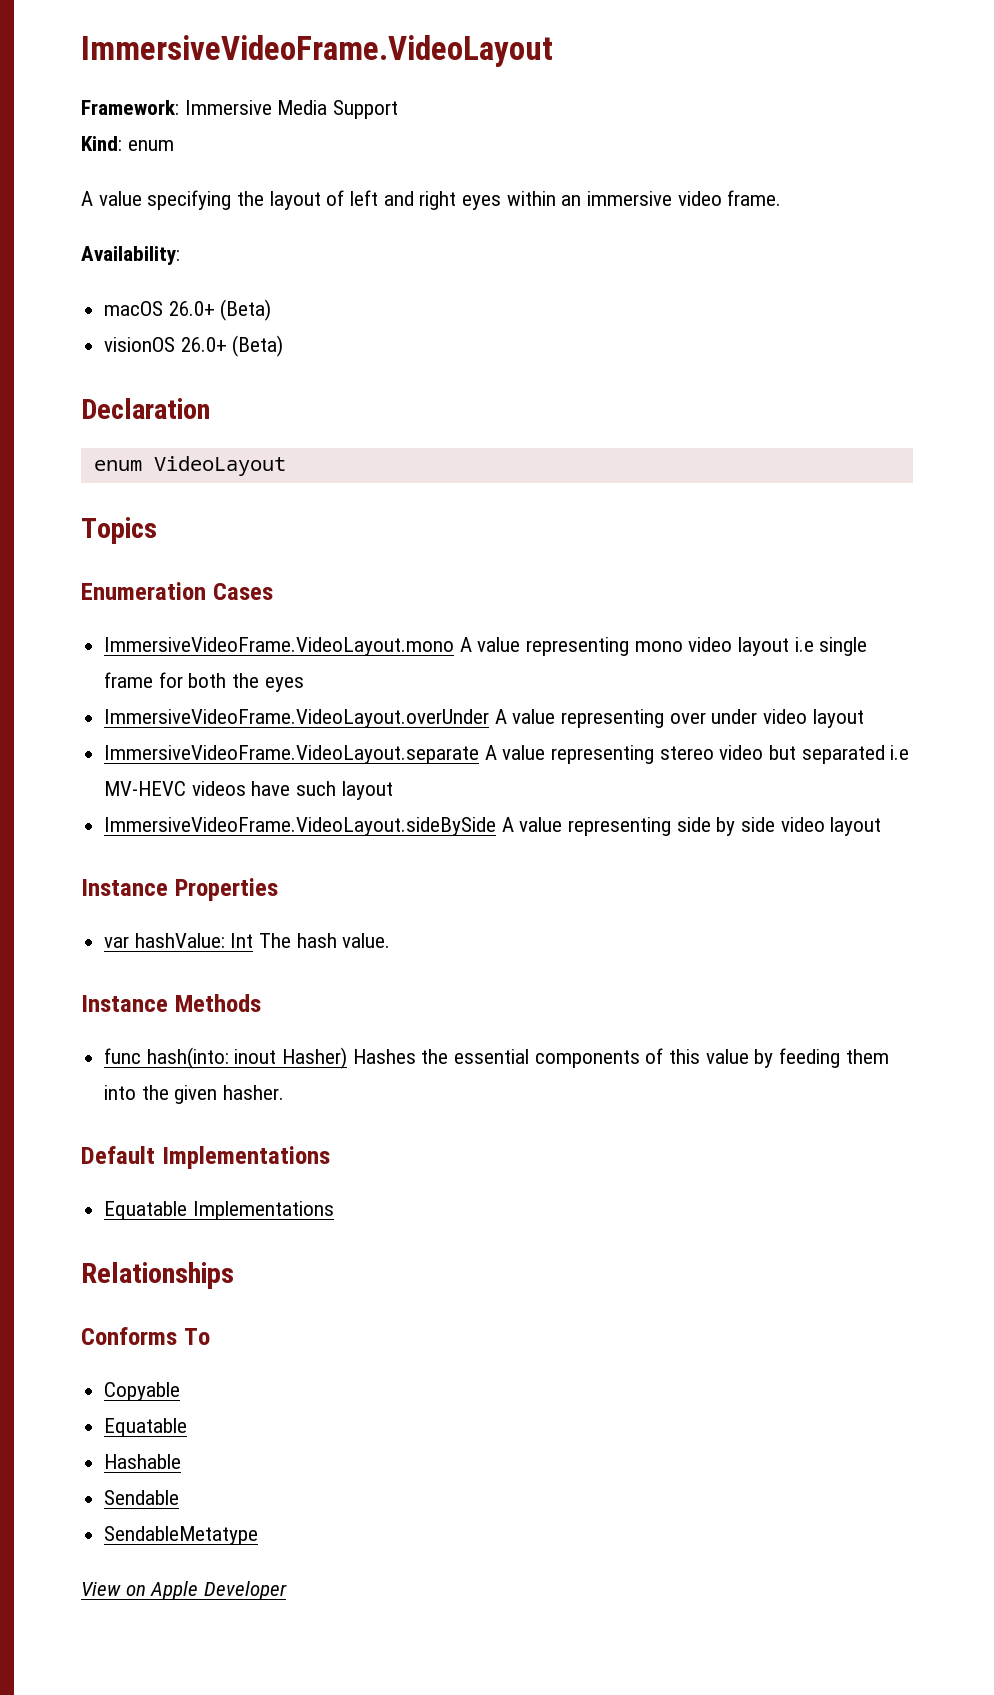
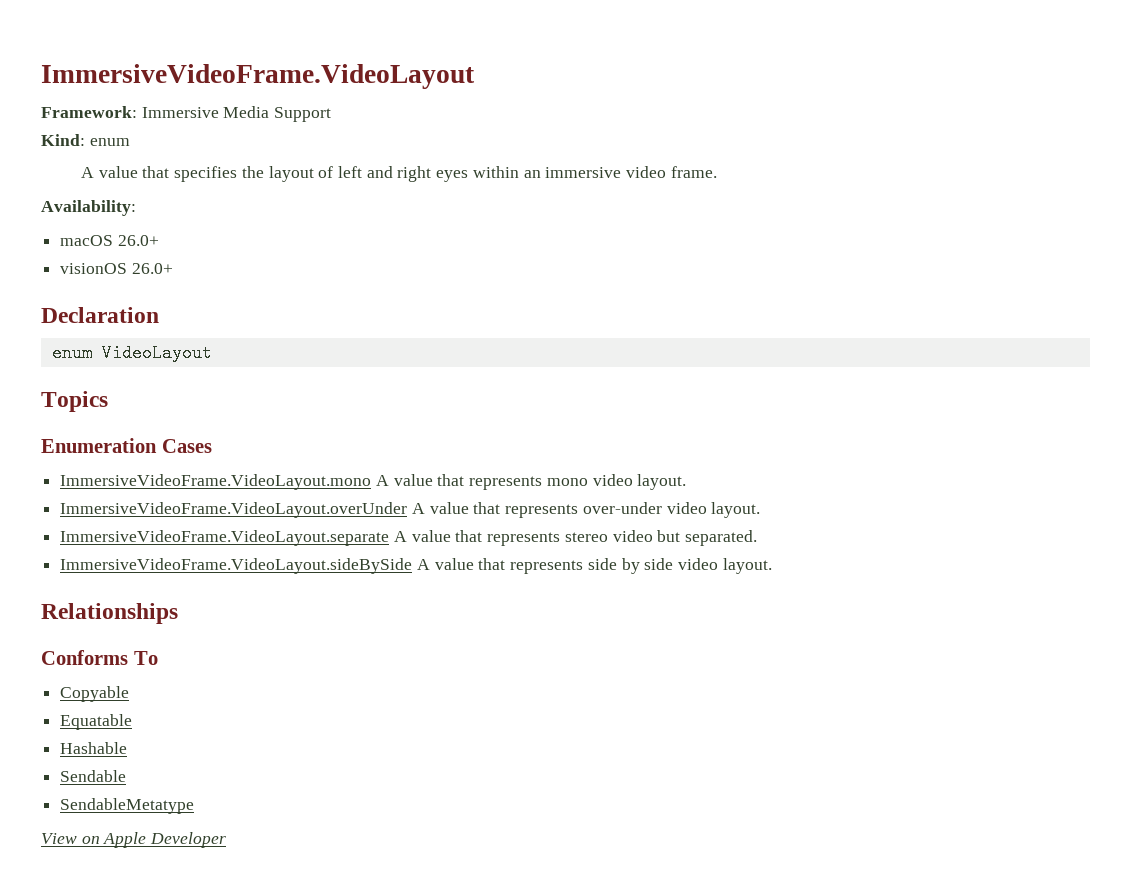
- A value specifying the layout of left and right eyes within an immersive video frame.
+ A value that specifies the layout of left and right eyes within an immersive video frame.
- macOS 26.0+ (Beta)
+ macOS 26.0+
- visionOS 26.0+ (Beta)
+ visionOS 26.0+
- ImmersiveVideoFrame.VideoLayout.mono A value representing mono video layout i.e single frame for both the eyes
- ImmersiveVideoFrame.VideoLayout.overUnder A value representing over under video layout
+ ImmersiveVideoFrame.VideoLayout.mono A value that represents mono video layout.
+ ImmersiveVideoFrame.VideoLayout.overUnder A value that represents over-under video layout.
- ImmersiveVideoFrame.VideoLayout.separate A value representing stereo video but separated i.e MV-HEVC videos have such layout
+ ImmersiveVideoFrame.VideoLayout.separate A value that represents stereo video but separated.
- ImmersiveVideoFrame.VideoLayout.sideBySide A value representing side by side video layout
- Instance Properties
- var hashValue: Int The hash value.
- Instance Methods
- func hash(into: inout Hasher) Hashes the essential components of this value by feeding them into the given hasher.
- Default Implementations
- Equatable Implementations
+ ImmersiveVideoFrame.VideoLayout.sideBySide A value that represents side by side video layout.

